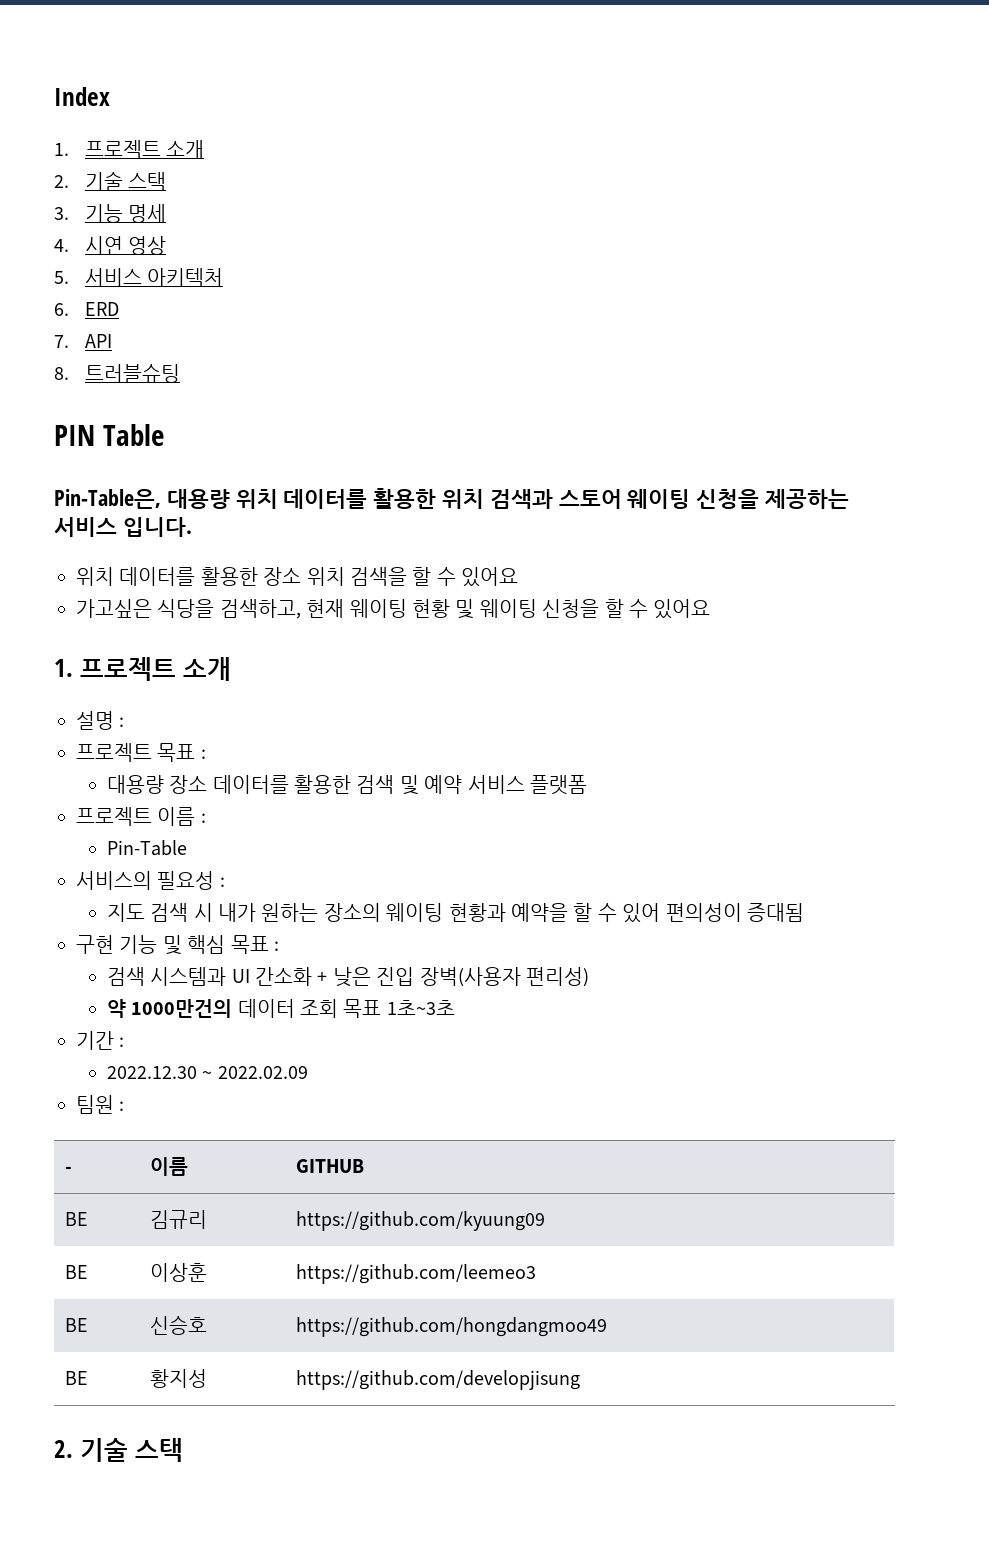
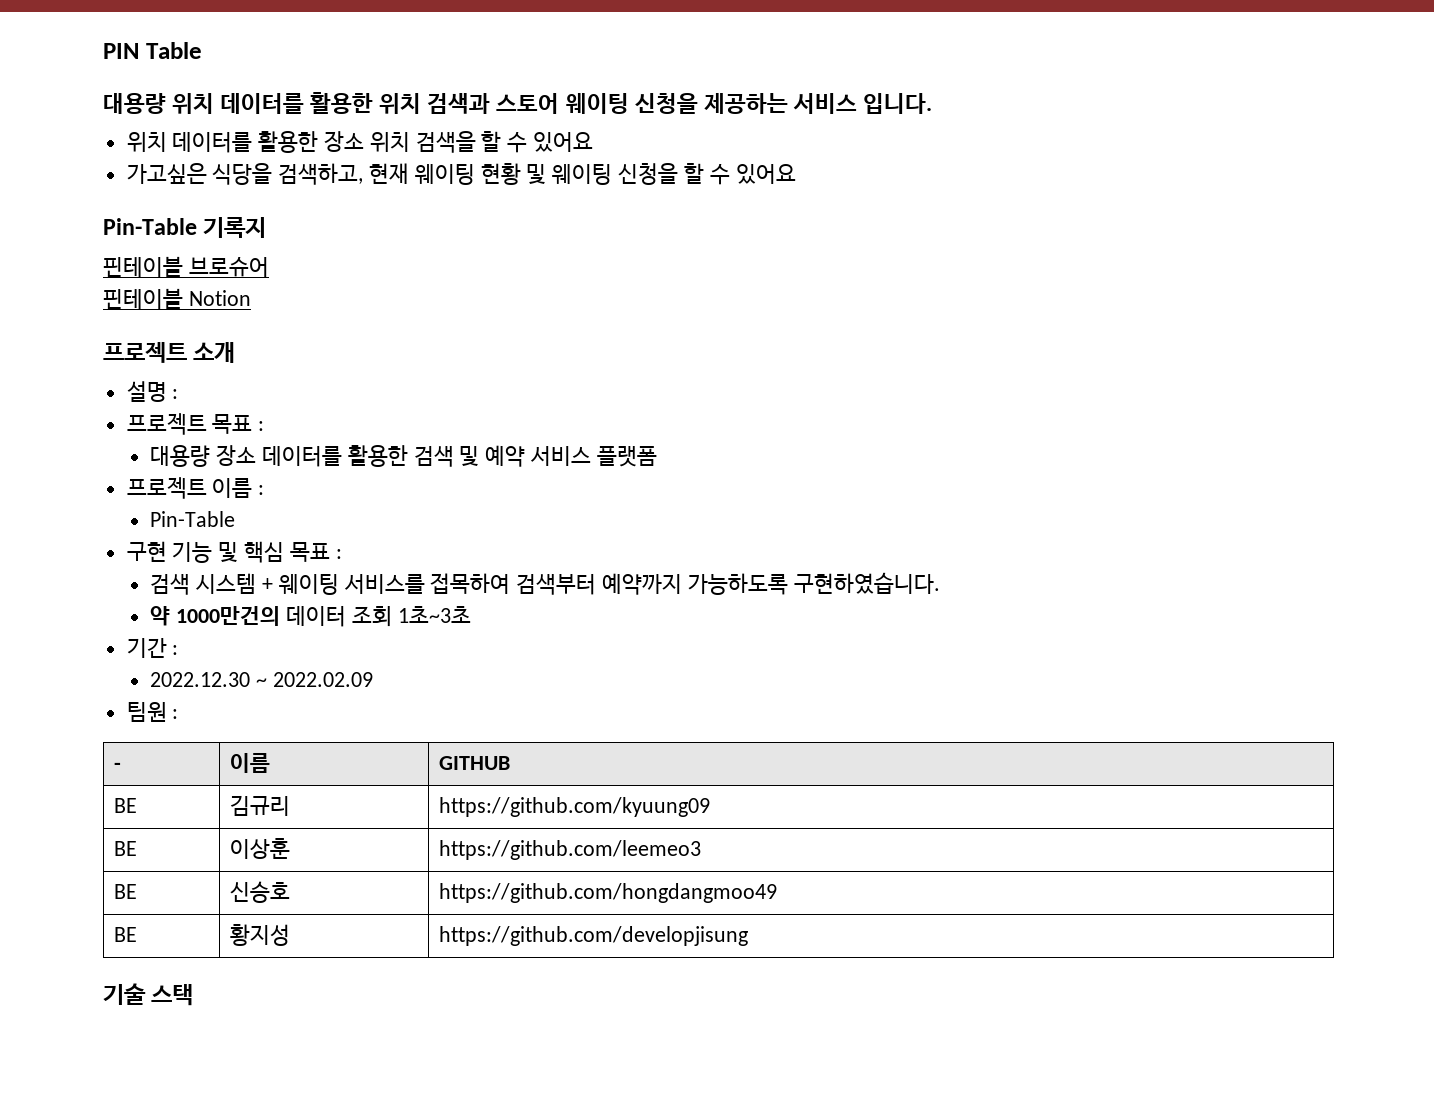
- Index
- 1. 프로젝트 소개
- 2. 기술 스택
- 3. 기능 명세
- 4. 시연 영상
- 5. 서비스 아키텍처
- 6. ERD
- 7. API
- 8. 트러블슈팅
- Pin-Table은, 대용량 위치 데이터를 활용한 위치 검색과 스토어 웨이팅 신청을 제공하는 서비스 입니다.
+ 대용량 위치 데이터를 활용한 위치 검색과 스토어 웨이팅 신청을 제공하는 서비스 입니다.
  가고싶은 식당을 검색하고, 현재 웨이팅 현황 및 웨이팅 신청을 할 수 있어요
- 1. 프로젝트 소개
+ Pin-Table 기록지
+ 핀테이블 브로슈어
+ 핀테이블 Notion
+ 프로젝트 소개
- 서비스의 필요성 :
- 지도 검색 시 내가 원하는 장소의 웨이팅 현황과 예약을 할 수 있어 편의성이 증대됨
- 검색 시스템과 UI 간소화 + 낮은 진입 장벽(사용자 편리성)
+ 검색 시스템 + 웨이팅 서비스를 접목하여 검색부터 예약까지 가능하도록 구현하였습니다.
- 약 1000만건의 데이터 조회 목표 1초~3초
+ 약 1000만건의 데이터 조회 1초~3초
  BE | 황지성 | https://github.com/developjisung
- 2. 기술 스택
+ 기술 스택

